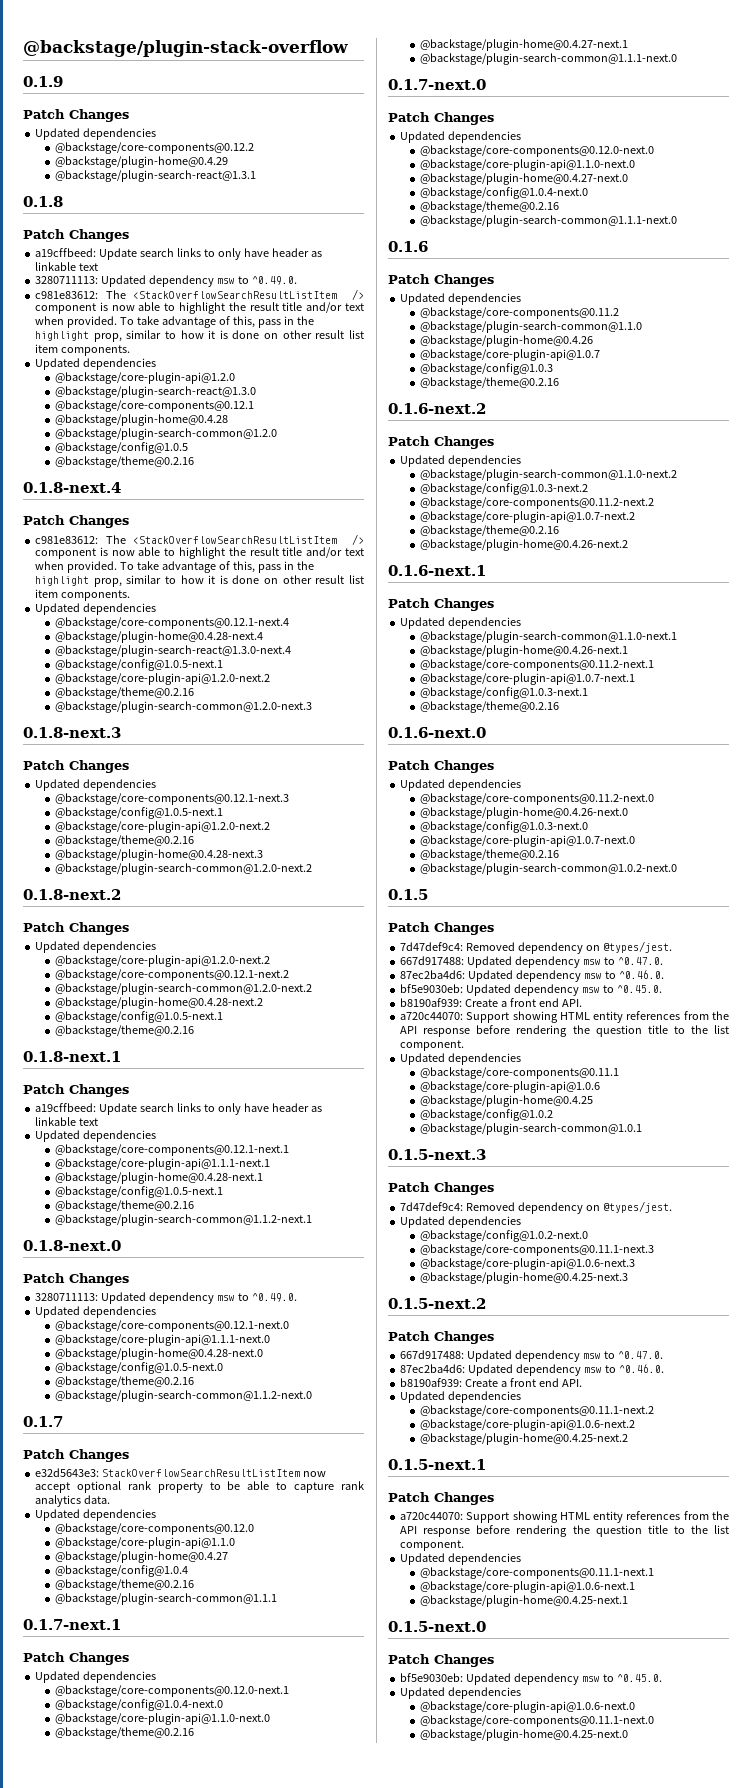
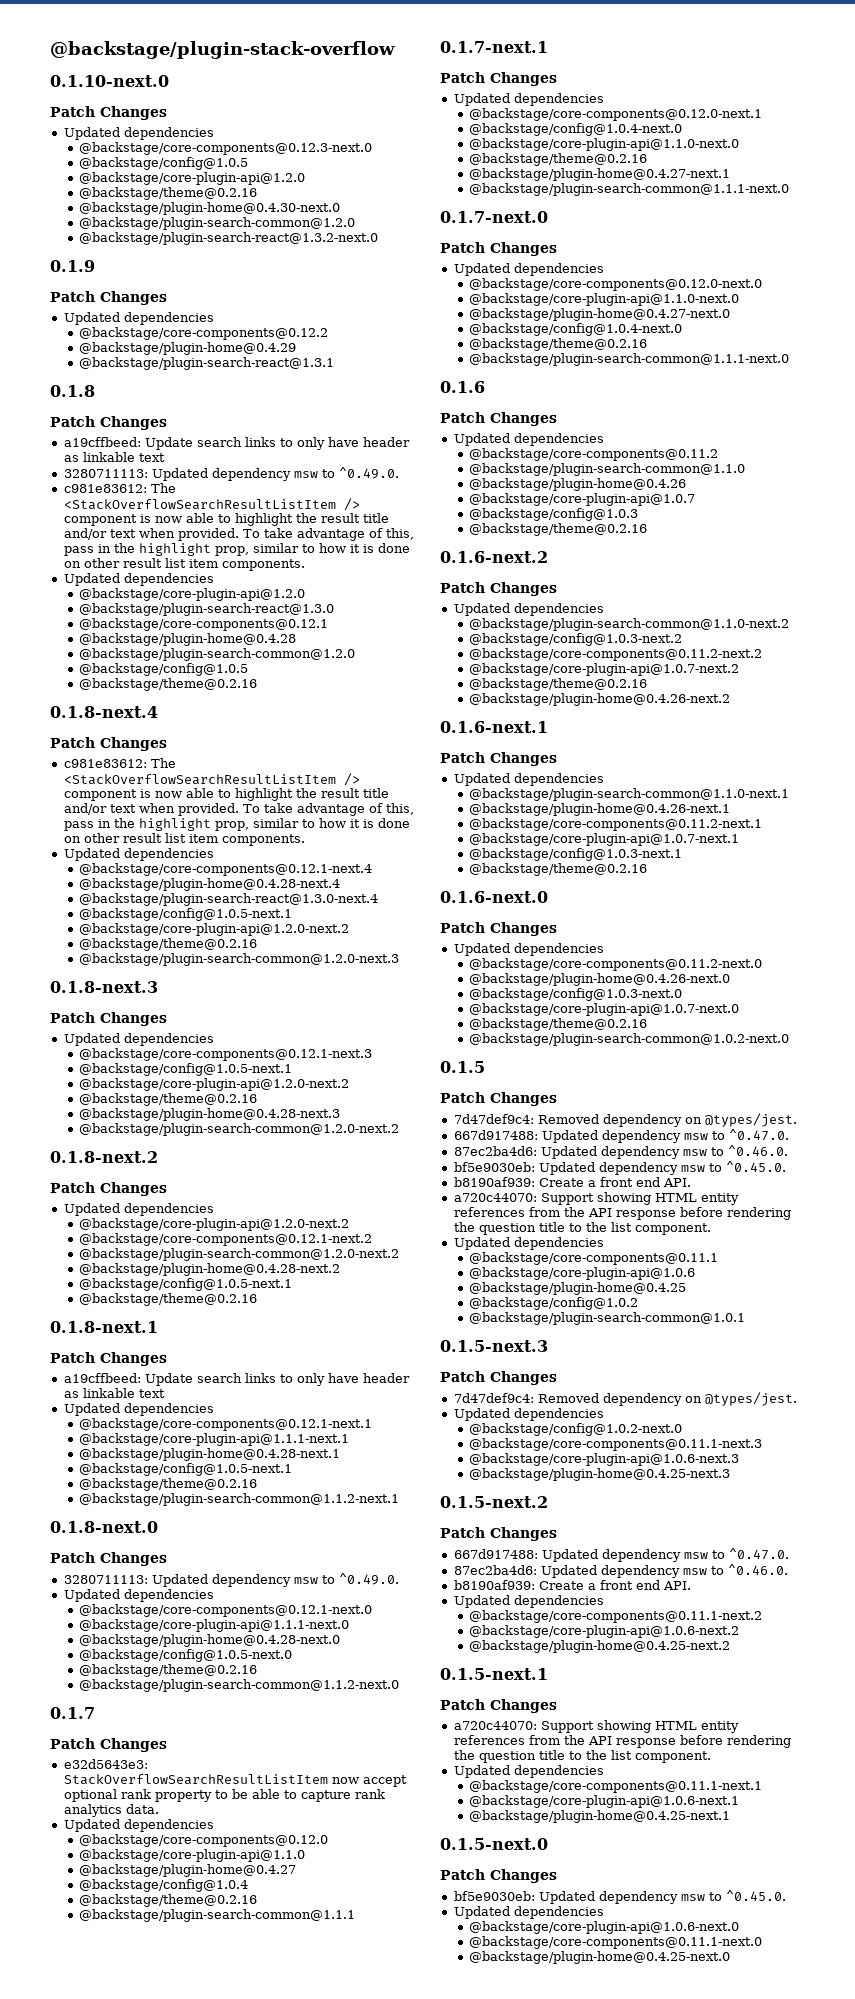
+ 0.1.10-next.0
+ Patch Changes
+ Updated dependencies
+ @backstage/core-components@0.12.3-next.0
+ @backstage/config@1.0.5
+ @backstage/core-plugin-api@1.2.0
+ @backstage/theme@0.2.16
+ @backstage/plugin-home@0.4.30-next.0
+ @backstage/plugin-search-common@1.2.0
+ @backstage/plugin-search-react@1.3.2-next.0

